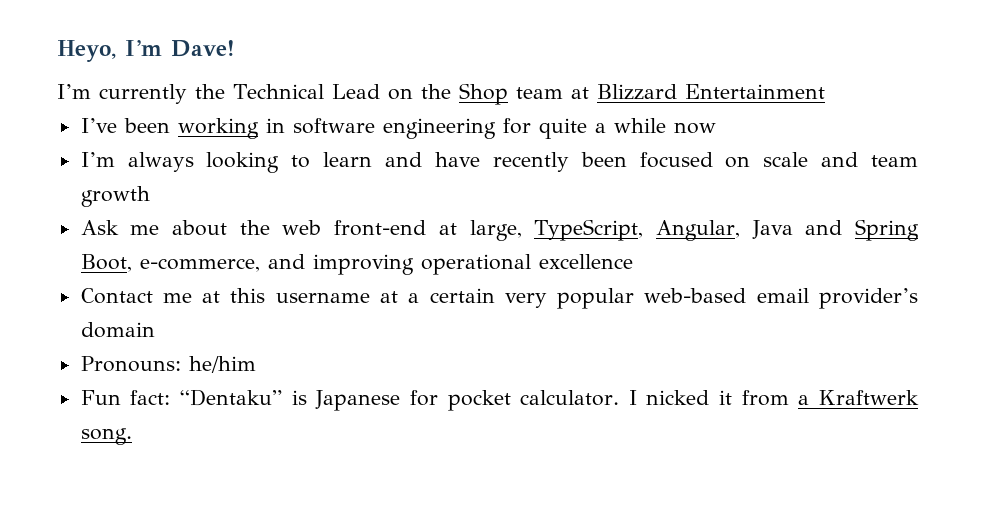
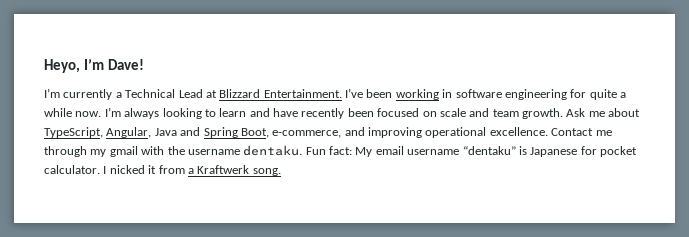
- I’m currently the Technical Lead on the Shop team at Blizzard Entertainment
- I’ve been working in software engineering for quite a while now
- I’m always looking to learn and have recently been focused on scale and team growth
- Ask me about the web front-end at large, TypeScript, Angular, Java and Spring Boot, e-commerce, and improving operational excellence
- Contact me at this username at a certain very popular web-based email provider’s domain
- Pronouns: he/him
- Fun fact: “Dentaku” is Japanese for pocket calculator.
+ I’m currently a Technical Lead at Blizzard Entertainment. I’ve been working in software engineering for quite a while now. I’m always looking to learn and have recently been focused on scale and team growth. Ask me about TypeScript, Angular, Java and Spring Boot, e-commerce, and improving operational excellence. Contact me through my gmail with the username dentaku. Fun fact: My email username “dentaku” is Japanese for pocket calculator.

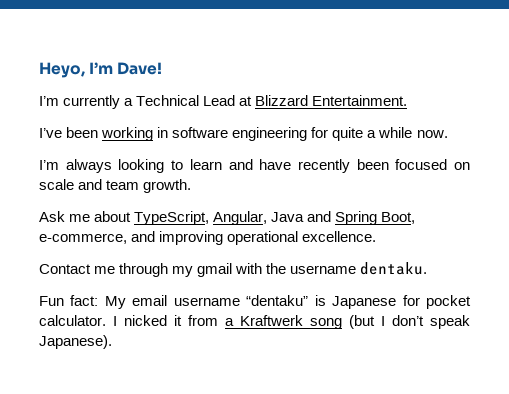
- I’m currently a Technical Lead at Blizzard Entertainment. I’ve been working in software engineering for quite a while now. I’m always looking to learn and have recently been focused on scale and team growth. Ask me about TypeScript, Angular, Java and Spring Boot, e-commerce, and improving operational excellence. Contact me through my gmail with the username dentaku. Fun fact:
+ I’m currently a Technical Lead at Blizzard Entertainment.
+ I’ve been working in software engineering for quite a while now.
+ I’m always looking to learn and have recently been focused on scale and team growth.
+ Ask me about TypeScript, Angular, Java and Spring Boot, e-commerce, and improving operational excellence.
+ Contact me through my gmail with the username dentaku.
+ Fun fact:
- I nicked it from a Kraftwerk song.
+ I nicked it from a Kraftwerk song (but I don’t speak Japanese).

